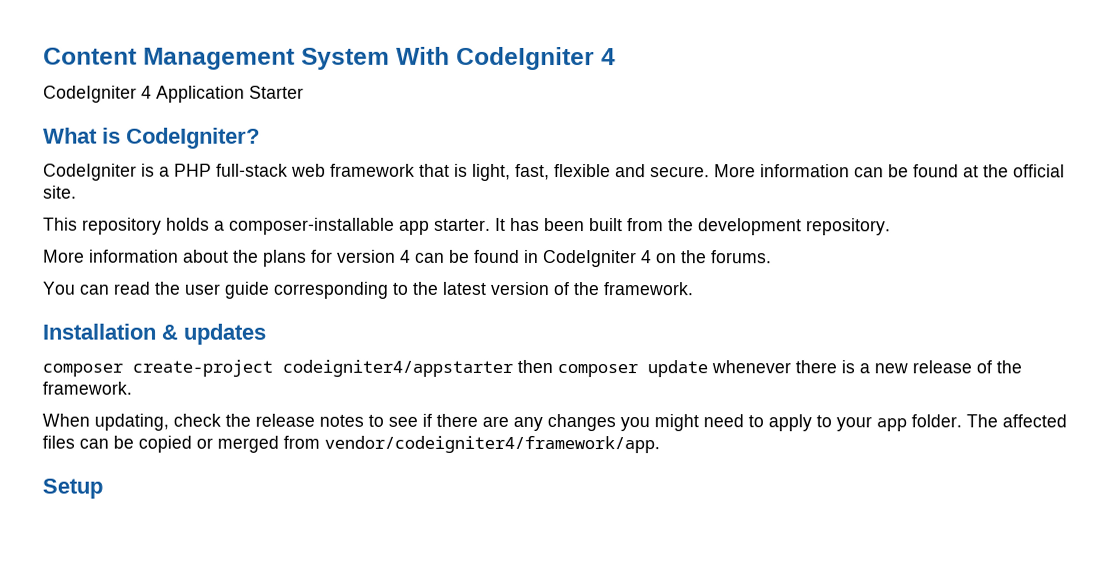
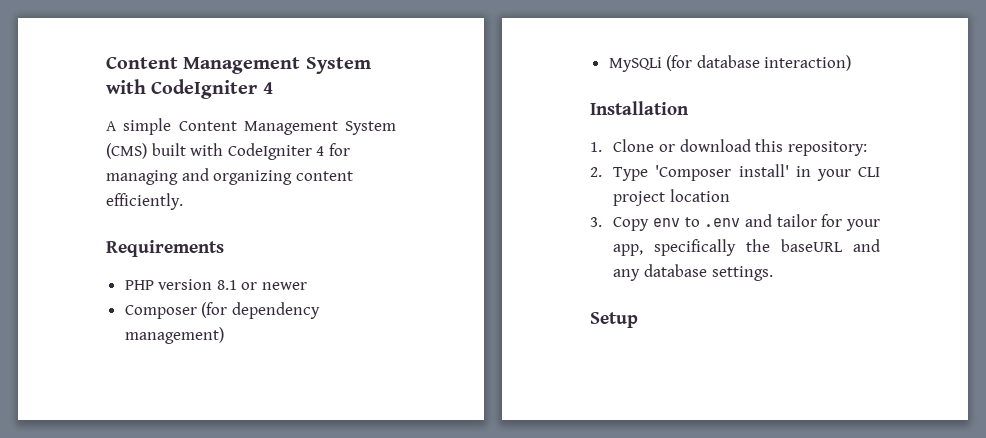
- Content Management System With CodeIgniter 4
+ Content Management System with CodeIgniter 4
- CodeIgniter 4 Application Starter
- What is CodeIgniter?
- CodeIgniter is a PHP full-stack web framework that is light, fast, flexible and secure. More information can be found at the official site.
- This repository holds a composer-installable app starter. It has been built from the development repository.
- More information about the plans for version 4 can be found in CodeIgniter 4 on the forums.
- You can read the user guide corresponding to the latest version of the framework.
- Installation & updates
- composer create-project codeigniter4/appstarter then composer update whenever there is a new release of the framework.
- When updating, check the release notes to see if there are any changes you might need to apply to your app folder. The affected files can be copied or merged from vendor/codeigniter4/framework/app.
+ A simple Content Management System (CMS) built with CodeIgniter 4 for managing and organizing content efficiently.
+ Requirements
+ PHP version 8.1 or newer
+ Composer (for dependency management)
+ MySQLi (for database interaction)
+ Installation
+ 1. Clone or download this repository:
+ 2. Type 'Composer install' in your CLI project location
+ 3. Copy env to .env and tailor for your app, specifically the baseURL and any database settings.

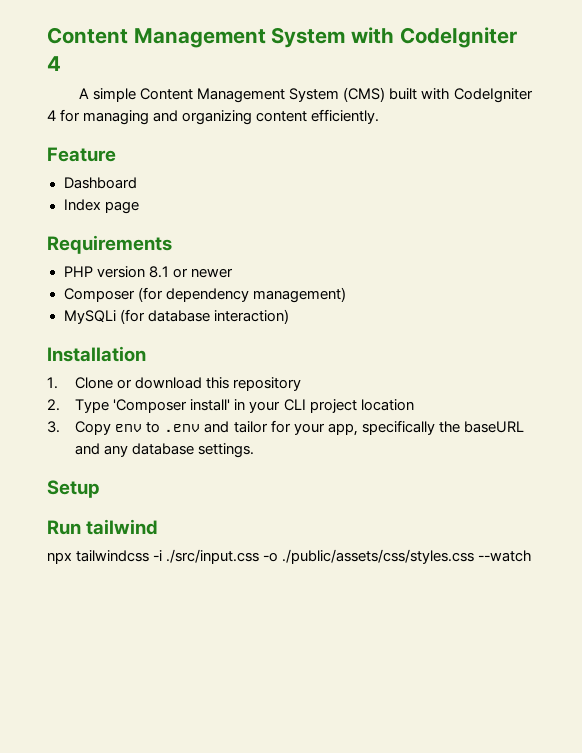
+ Feature
+ Dashboard
+ Index page
- 1. Clone or download this repository:
+ 1. Clone or download this repository
+ Run tailwind
+ npx tailwindcss -i ./src/input.css -o ./public/assets/css/styles.css --watch

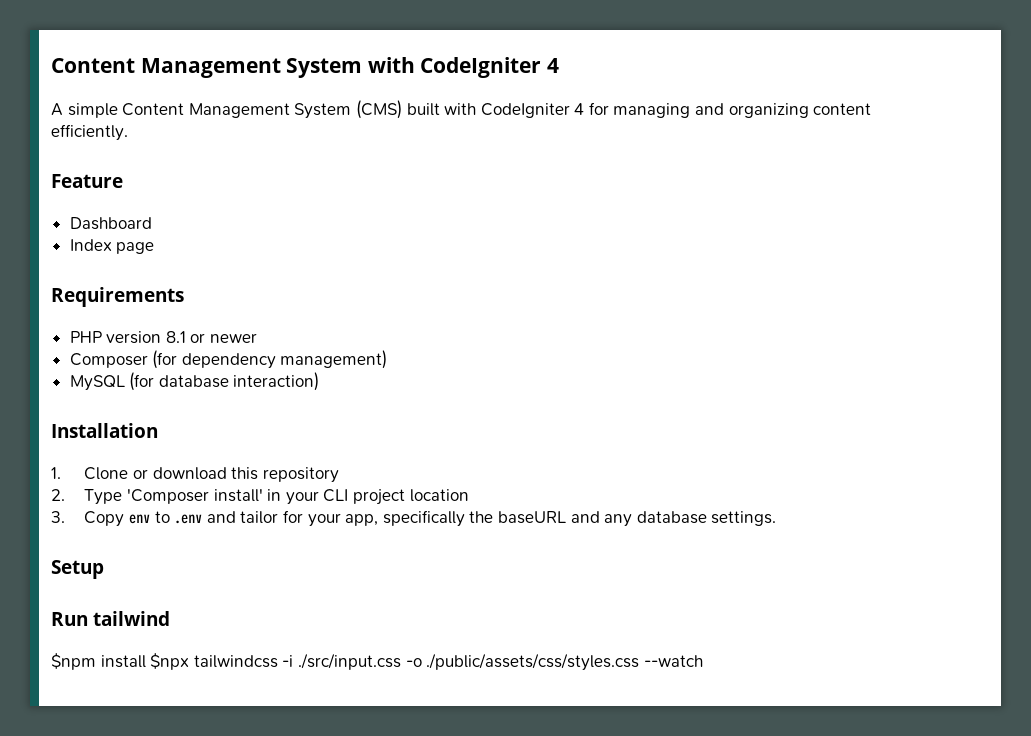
- MySQLi (for database interaction)
+ MySQL (for database interaction)
- npx tailwindcss -i ./src/input.css -o ./public/assets/css/styles.css --watch
+ $npm install $npx tailwindcss -i ./src/input.css -o ./public/assets/css/styles.css --watch

